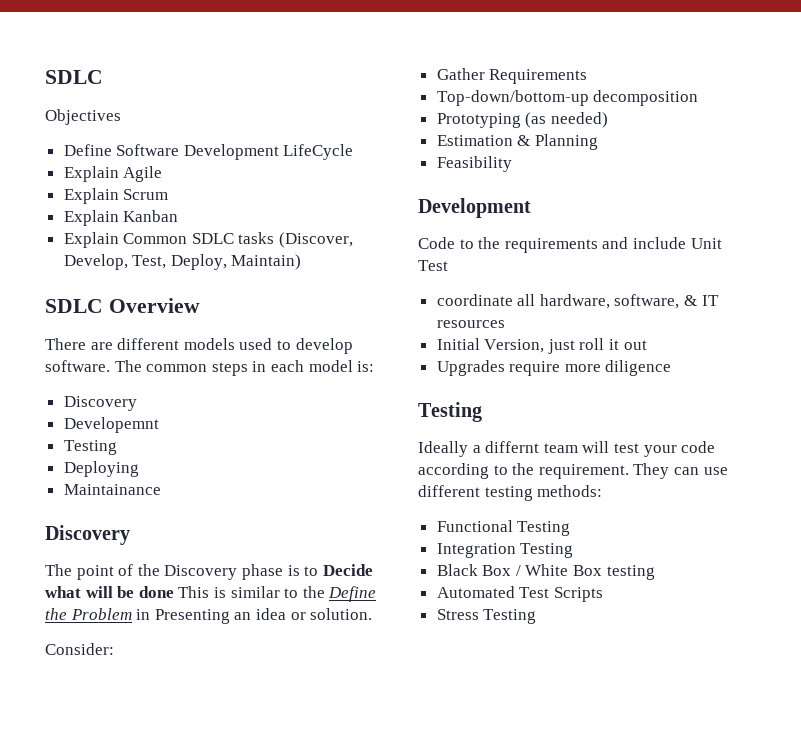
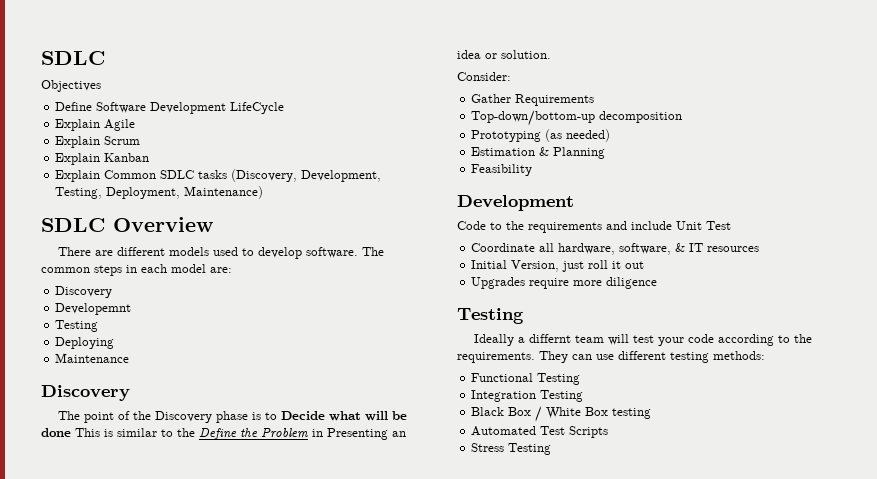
- Explain Common SDLC tasks (Discover, Develop, Test, Deploy, Maintain)
+ Explain Common SDLC tasks (Discovery, Development, Testing, Deployment, Maintenance)
- The common steps in each model is:
+ The common steps in each model are:
- Maintainance
+ Maintenance
- coordinate all hardware, software, & IT resources
+ Coordinate all hardware, software, & IT resources
- Ideally a differnt team will test your code according to the requirement.
+ Ideally a differnt team will test your code according to the requirements.

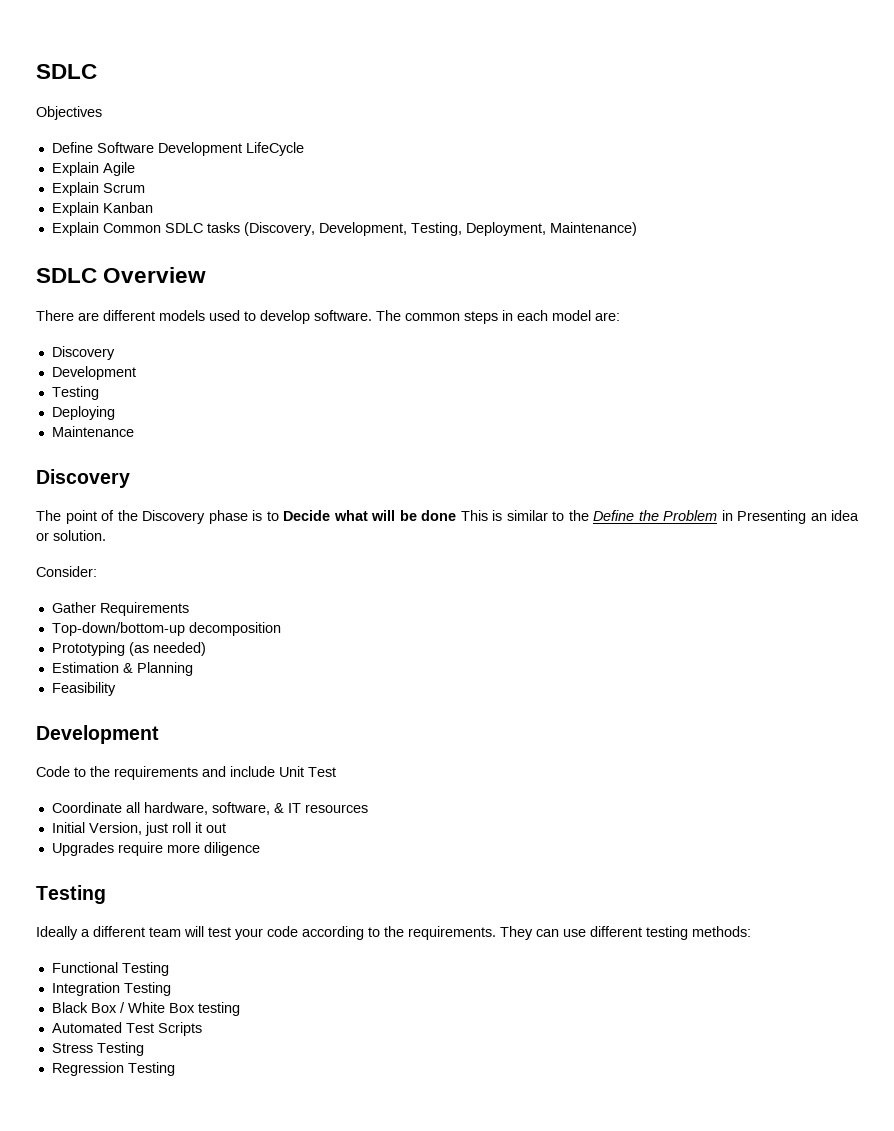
  The common steps in each model are:
  Discovery
- Developemnt
+ Development
- Ideally a differnt team will test your code according to the requirements.
+ Ideally a different team will test your code according to the requirements.
+ Regression Testing

